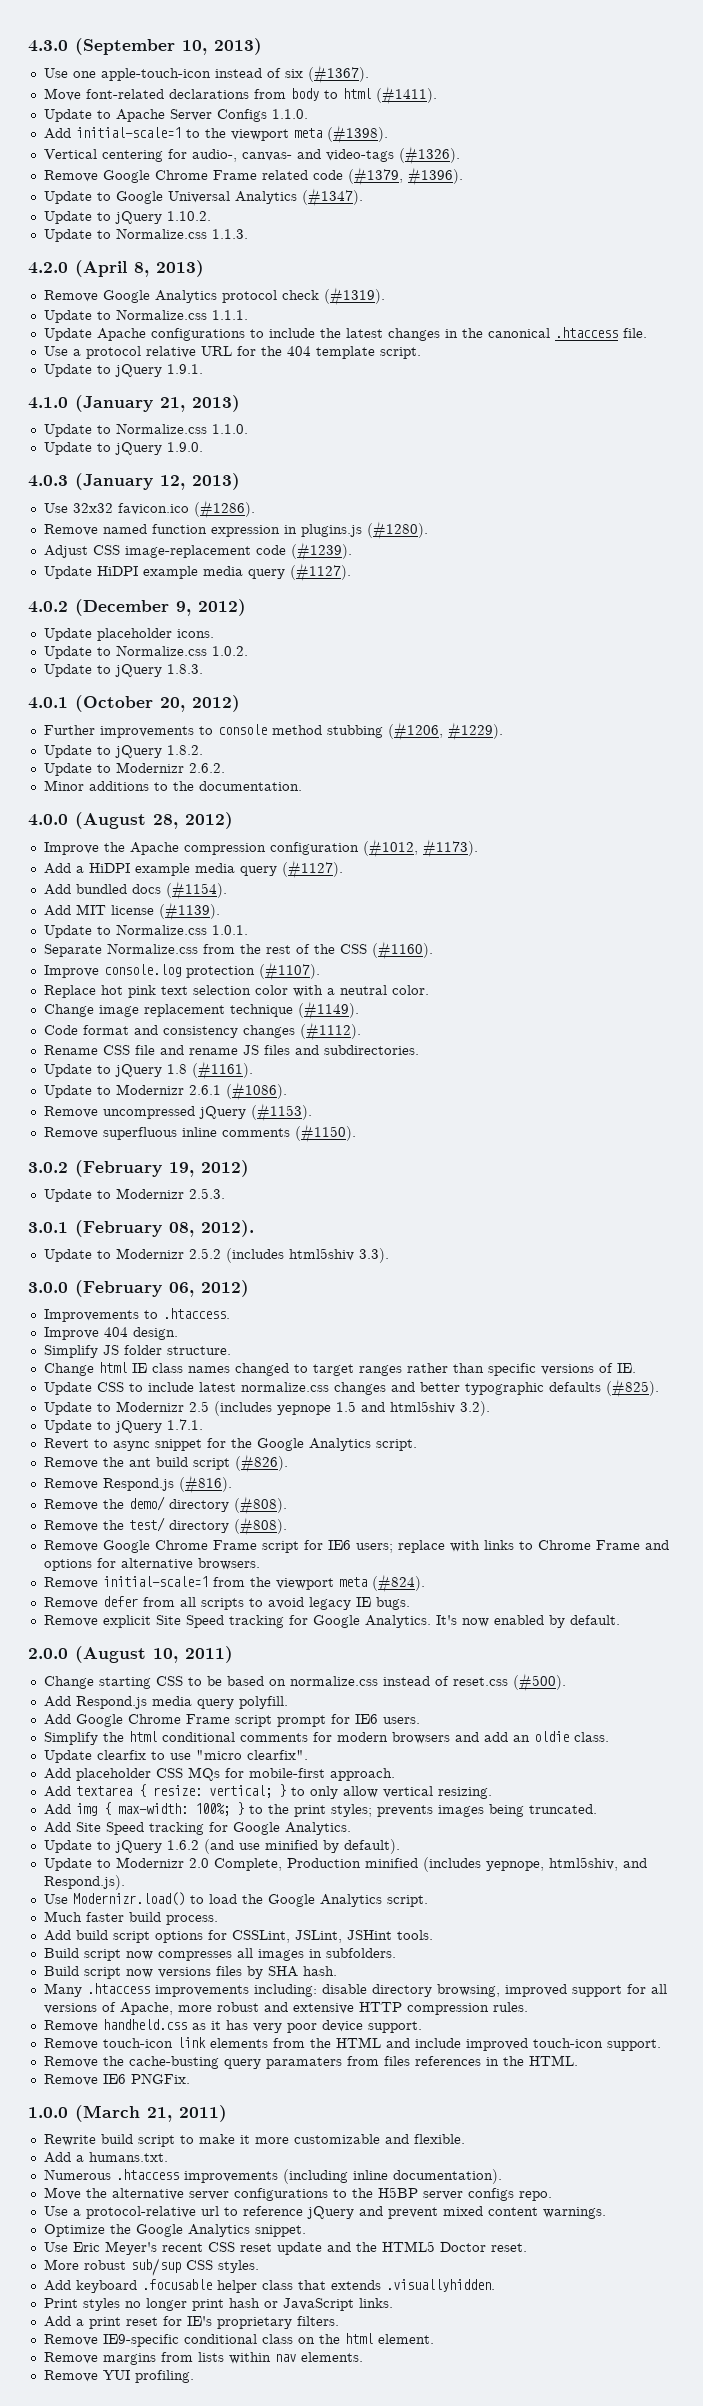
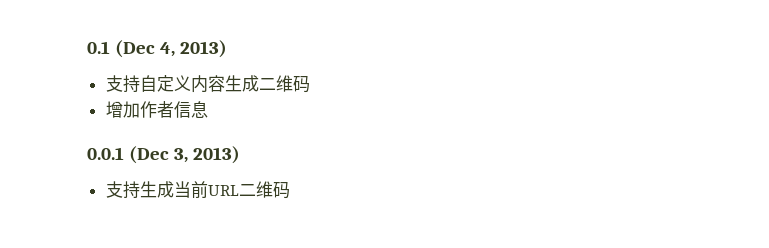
- 4.3.0 (September 10, 2013)
- Use one apple-touch-icon instead of six (#1367).
- Move font-related declarations from body to html (#1411).
- Update to Apache Server Configs 1.1.0.
- Add initial-scale=1 to the viewport meta (#1398).
- Vertical centering for audio-, canvas- and video-tags (#1326).
- Remove Google Chrome Frame related code (#1379, #1396).
- Update to Google Universal Analytics (#1347).
- Update to jQuery 1.10.2.
- Update to Normalize.css 1.1.3.
- 4.2.0 (April 8, 2013)
- Remove Google Analytics protocol check (#1319).
- Update to Normalize.css 1.1.1.
- Update Apache configurations to include the latest changes in the canonical .htaccess file.
- Use a protocol relative URL for the 404 template script.
- Update to jQuery 1.9.1.
- 4.1.0 (January 21, 2013)
- Update to Normalize.css 1.1.0.
- Update to jQuery 1.9.0.
- 4.0.3 (January 12, 2013)
- Use 32x32 favicon.ico (#1286).
- Remove named function expression in plugins.js (#1280).
- Adjust CSS image-replacement code (#1239).
- Update HiDPI example media query (#1127).
- 4.0.2 (December 9, 2012)
- Update placeholder icons.
- Update to Normalize.css 1.0.2.
- Update to jQuery 1.8.3.
- 4.0.1 (October 20, 2012)
- Further improvements to console method stubbing (#1206, #1229).
- Update to jQuery 1.8.2.
- Update to Modernizr 2.6.2.
- Minor additions to the documentation.
- 4.0.0 (August 28, 2012)
- Improve the Apache compression configuration (#1012, #1173).
- Add a HiDPI example media query (#1127).
- Add bundled docs (#1154).
- Add MIT license (#1139).
- Update to Normalize.css 1.0.1.
- Separate Normalize.css from the rest of the CSS (#1160).
- Improve console.log protection (#1107).
- Replace hot pink text selection color with a neutral color.
- Change image replacement technique (#1149).
- Code format and consistency changes (#1112).
- Rename CSS file and rename JS files and subdirectories.
- Update to jQuery 1.8 (#1161).
- Update to Modernizr 2.6.1 (#1086).
- Remove uncompressed jQuery (#1153).
- Remove superfluous inline comments (#1150).
- 3.0.2 (February 19, 2012)
- Update to Modernizr 2.5.3.
- 3.0.1 (February 08, 2012).
- Update to Modernizr 2.5.2 (includes html5shiv 3.3).
- 3.0.0 (February 06, 2012)
- Improvements to .htaccess.
- Improve 404 design.
- Simplify JS folder structure.
- Change html IE class names changed to target ranges rather than specific versions of IE.
- Update CSS to include latest normalize.css changes and better typographic defaults (#825).
- Update to Modernizr 2.5 (includes yepnope 1.5 and html5shiv 3.2).
- Update to jQuery 1.7.1.
- Revert to async snippet for the Google Analytics script.
- Remove the ant build script (#826).
- Remove Respond.js (#816).
- Remove the demo/ directory (#808).
- Remove the test/ directory (#808).
- Remove Google Chrome Frame script for IE6 users; replace with links to Chrome Frame and options for alternative browsers.
- Remove initial-scale=1 from the viewport meta (#824).
- Remove defer from all scripts to avoid legacy IE bugs.
- Remove explicit Site Speed tracking for Google Analytics. It's now enabled by default.
- 2.0.0 (August 10, 2011)
- Change starting CSS to be based on normalize.css instead of reset.css (#500).
- Add Respond.js media query polyfill.
- Add Google Chrome Frame script prompt for IE6 users.
- Simplify the html conditional comments for modern browsers and add an oldie class.
- Update clearfix to use "micro clearfix".
- Add placeholder CSS MQs for mobile-first approach.
- Add textarea { resize: vertical; } to only allow vertical resizing.
- Add img { max-width: 100%; } to the print styles; prevents images being truncated.
- Add Site Speed tracking for Google Analytics.
- Update to jQuery 1.6.2 (and use minified by default).
- Update to Modernizr 2.0 Complete, Production minified (includes yepnope, html5shiv, and Respond.js).
- Use Modernizr.load() to load the Google Analytics script.
- Much faster build process.
- Add build script options for CSSLint, JSLint, JSHint tools.
- Build script now compresses all images in subfolders.
- Build script now versions files by SHA hash.
- Many .htaccess improvements including: disable directory browsing, improved support for all versions of Apache, more robust and extensive HTTP compression rules.
- Remove handheld.css as it has very poor device support.
- Remove touch-icon link elements from the HTML and include improved touch-icon support.
- Remove the cache-busting query paramaters from files references in the HTML.
- Remove IE6 PNGFix.
- 1.0.0 (March 21, 2011)
- Rewrite build script to make it more customizable and flexible.
- Add a humans.txt.
- Numerous .htaccess improvements (including inline documentation).
- Move the alternative server configurations to the H5BP server configs repo.
- Use a protocol-relative url to reference jQuery and prevent mixed content warnings.
- Optimize the Google Analytics snippet.
- Use Eric Meyer's recent CSS reset update and the HTML5 Doctor reset.
- More robust sub/sup CSS styles.
- Add keyboard .focusable helper class that extends .visuallyhidden.
- Print styles no longer print hash or JavaScript links.
- Add a print reset for IE's proprietary filters.
- Remove IE9-specific conditional class on the html element.
- Remove margins from lists within nav elements.
- Remove YUI profiling.
+ 0.1 (Dec 4, 2013)
+ 支持自定义内容生成二维码
+ 增加作者信息
+ 0.0.1 (Dec 3, 2013)
+ 支持生成当前URL二维码

